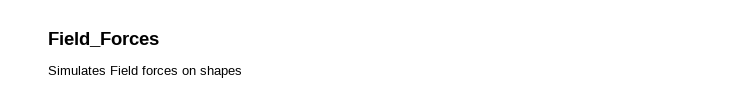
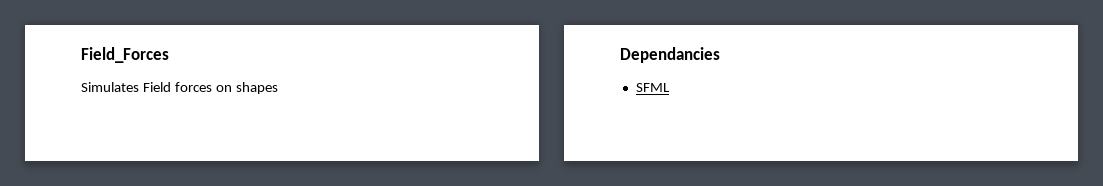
+ Dependancies
+ SFML

